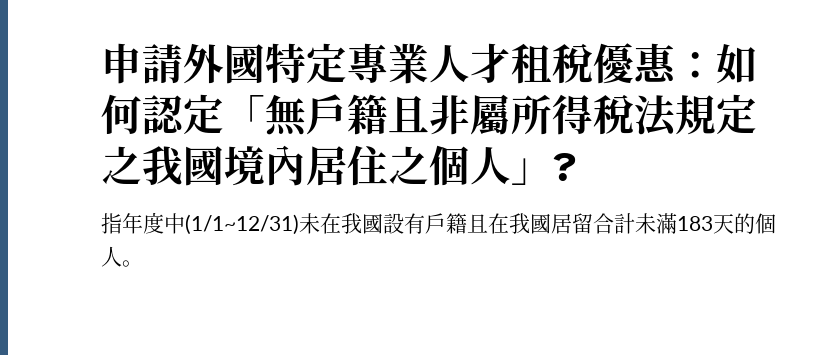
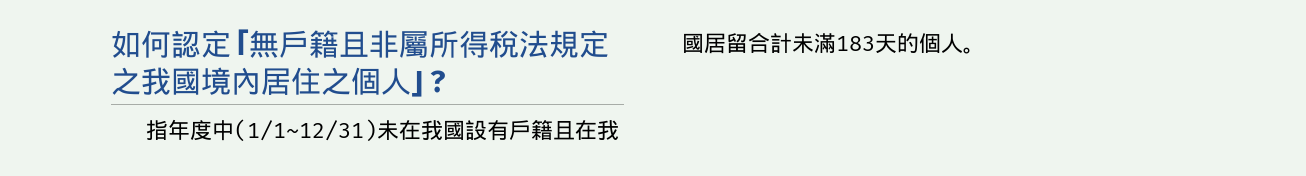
- 申請外國特定專業人才租稅優惠：如何認定「無戶籍且非屬所得稅法規定之我國境內居住之個人」?
+ 如何認定「無戶籍且非屬所得稅法規定之我國境內居住之個人」?

